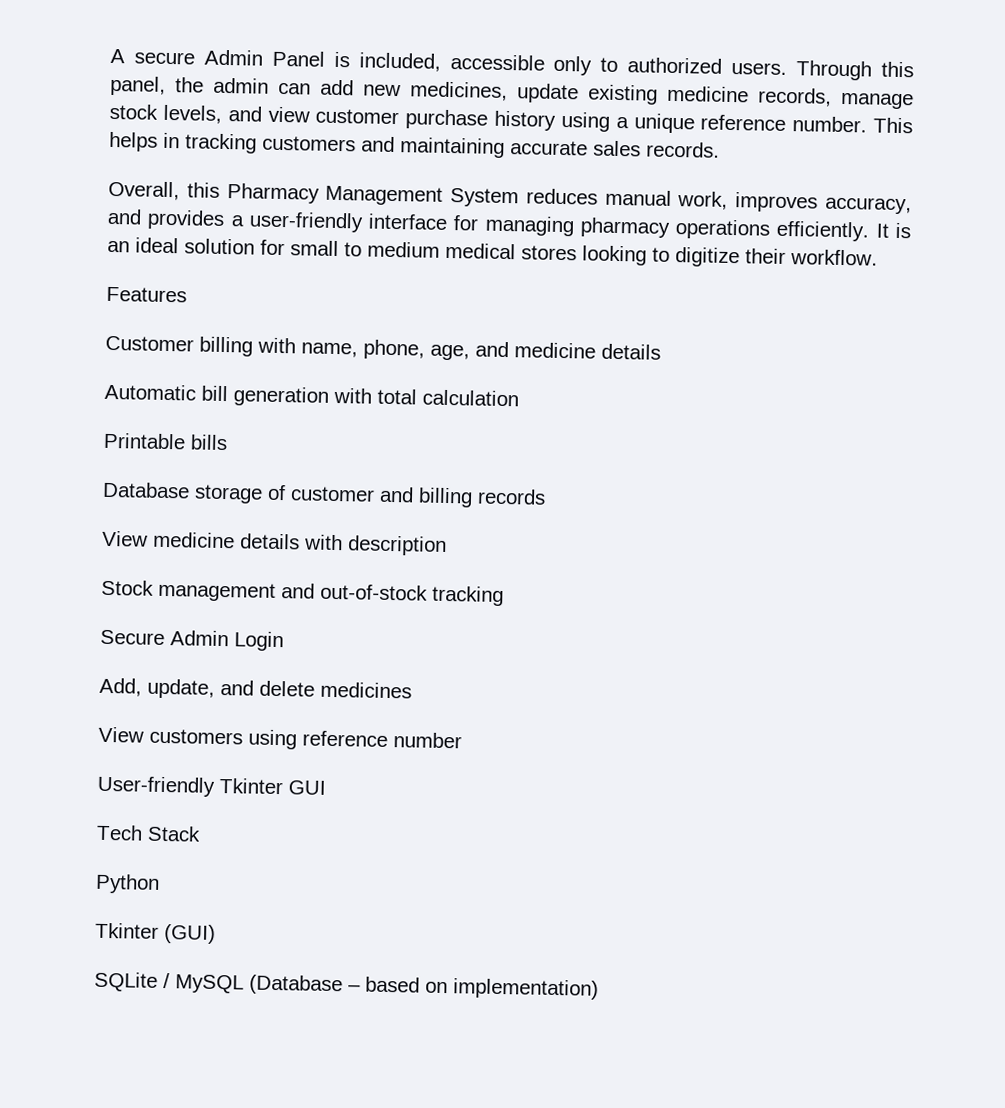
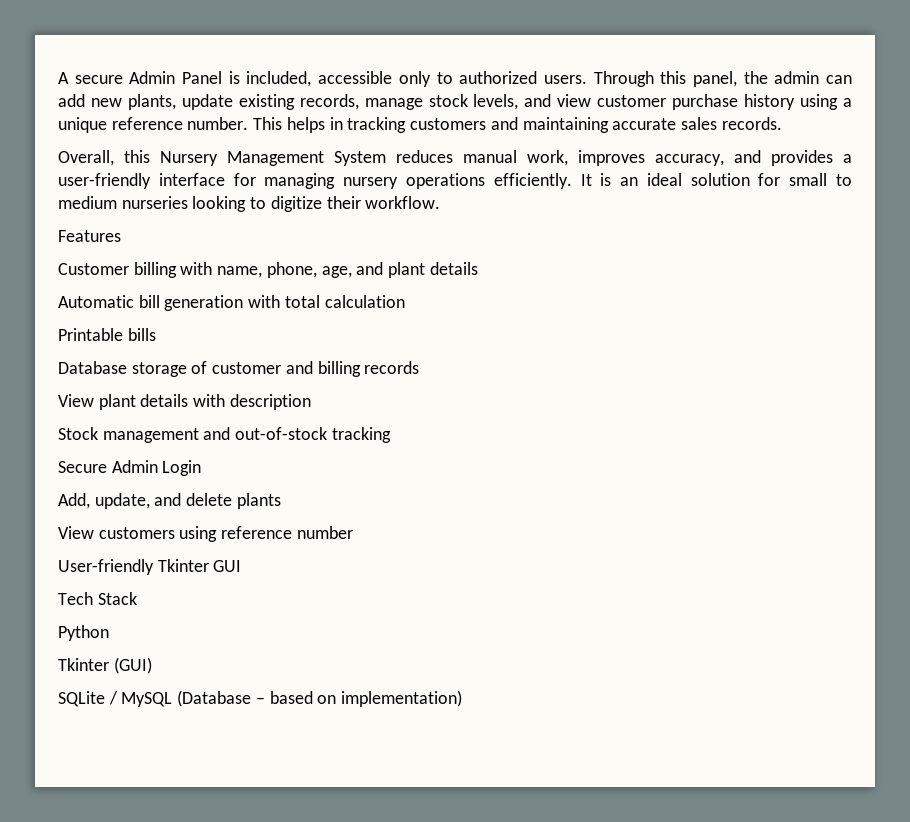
- Through this panel, the admin can add new medicines, update existing medicine records, manage stock levels, and view customer purchase history using a unique reference number.
+ Through this panel, the admin can add new plants, update existing records, manage stock levels, and view customer purchase history using a unique reference number.
- Overall, this Pharmacy Management System reduces manual work, improves accuracy, and provides a user-friendly interface for managing pharmacy operations efficiently.
+ Overall, this Nursery Management System reduces manual work, improves accuracy, and provides a user-friendly interface for managing nursery operations efficiently.
- It is an ideal solution for small to medium medical stores looking to digitize their workflow.
+ It is an ideal solution for small to medium nurseries looking to digitize their workflow.
- Customer billing with name, phone, age, and medicine details
+ Customer billing with name, phone, age, and plant details
- View medicine details with description
+ View plant details with description
- Add, update, and delete medicines
+ Add, update, and delete plants

